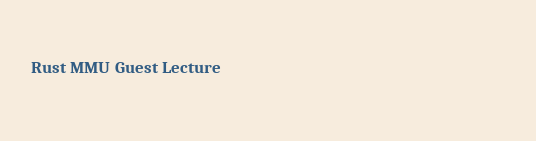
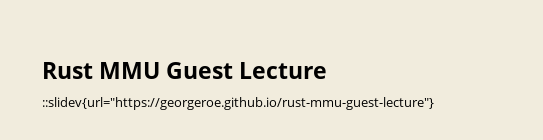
+ ::slidev{url="https://georgeroe.github.io/rust-mmu-guest-lecture"}

